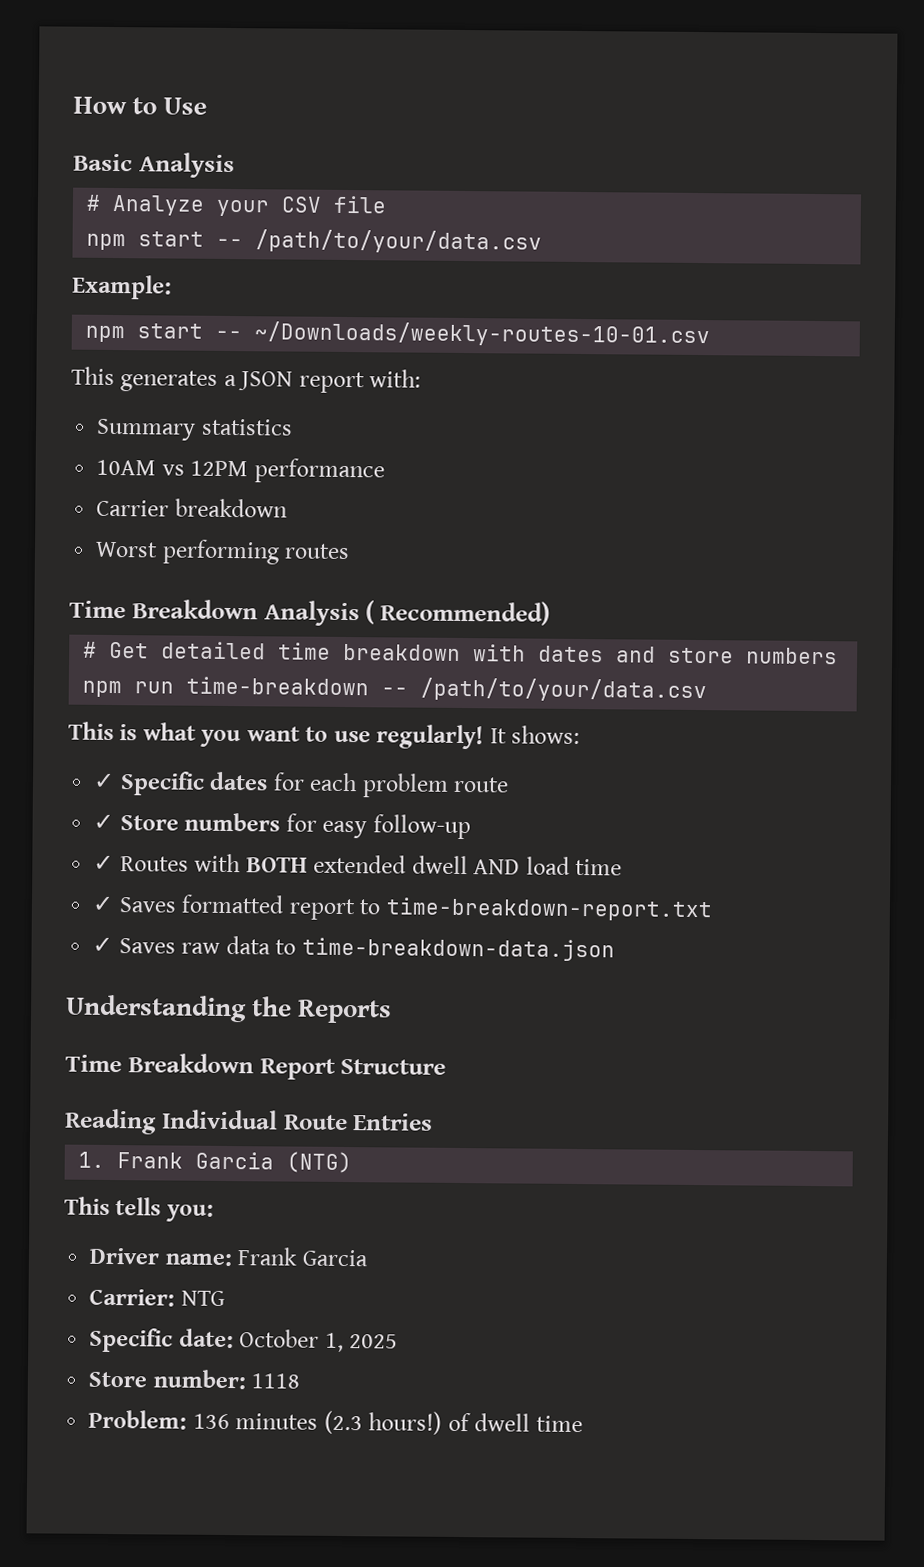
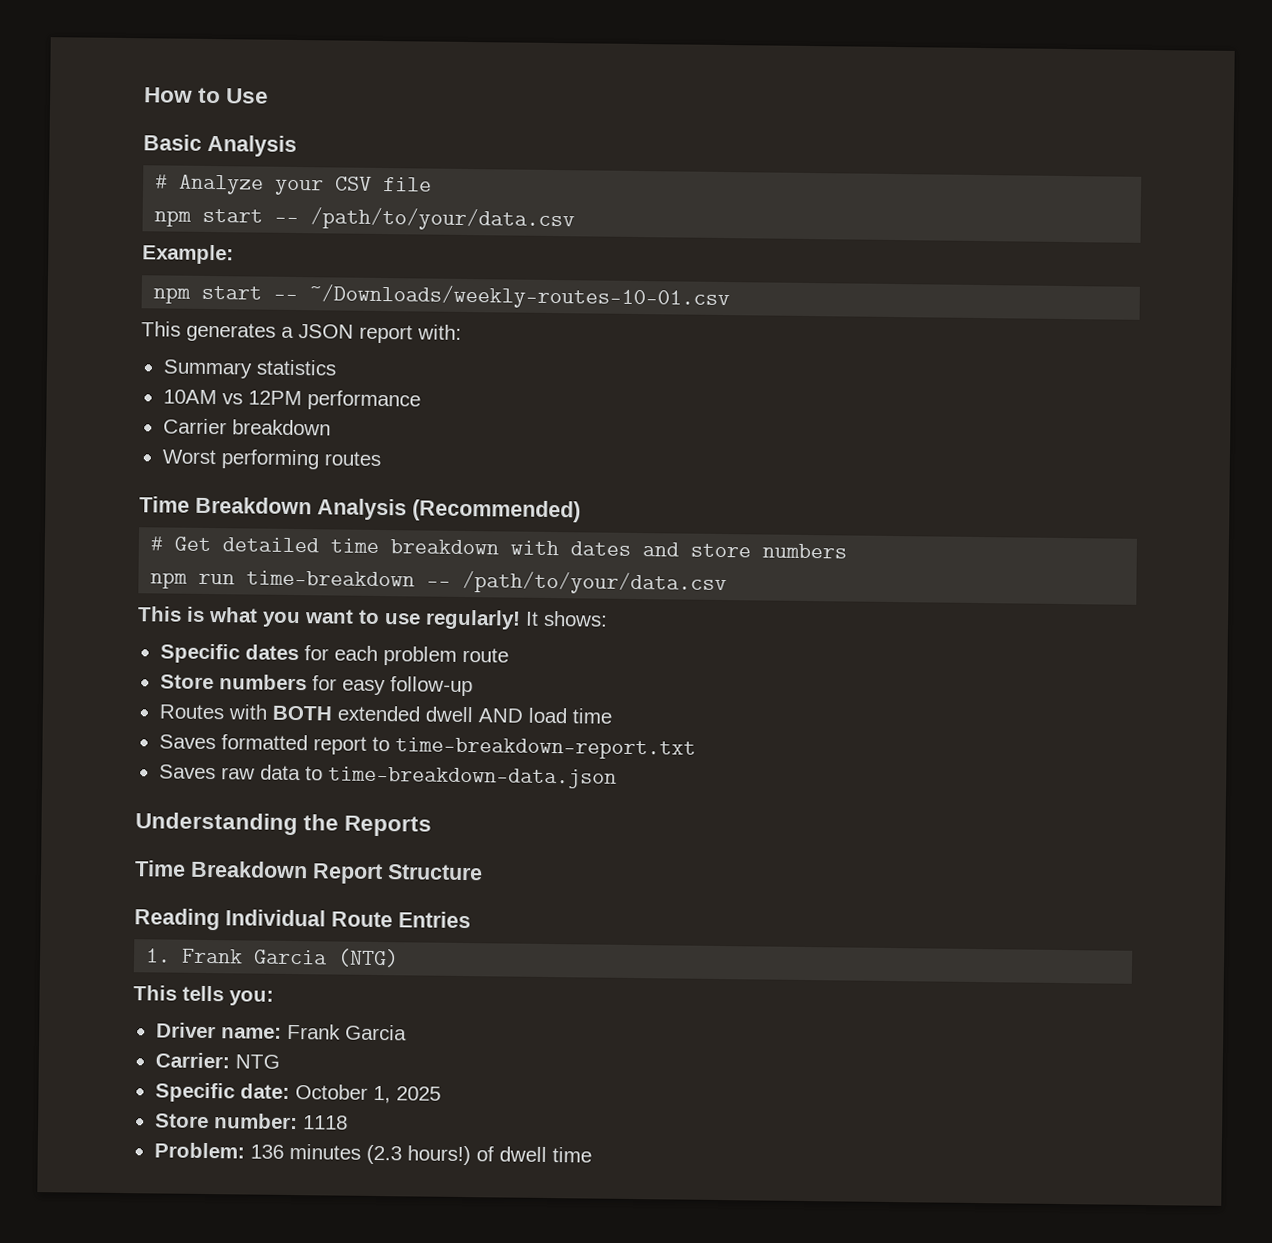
- Time Breakdown Analysis ( Recommended)
+ Time Breakdown Analysis (Recommended)
- ✓ Specific dates for each problem route
+ Specific dates for each problem route
- ✓ Store numbers for easy follow-up
+ Store numbers for easy follow-up
- ✓ Routes with BOTH extended dwell AND load time
+ Routes with BOTH extended dwell AND load time
- ✓ Saves formatted report to time-breakdown-report.txt
+ Saves formatted report to time-breakdown-report.txt
- ✓ Saves raw data to time-breakdown-data.json
+ Saves raw data to time-breakdown-data.json

